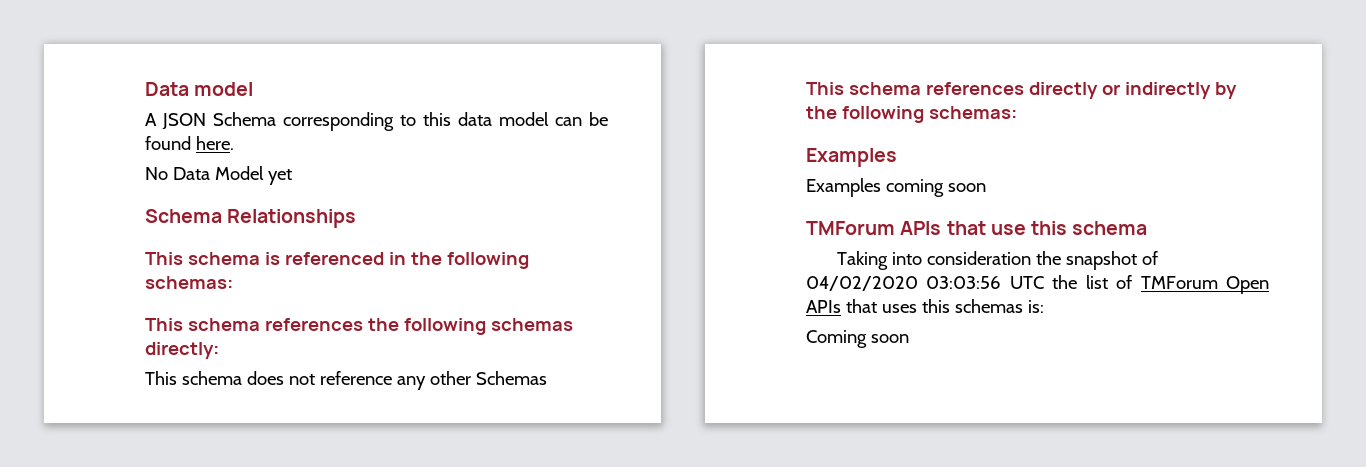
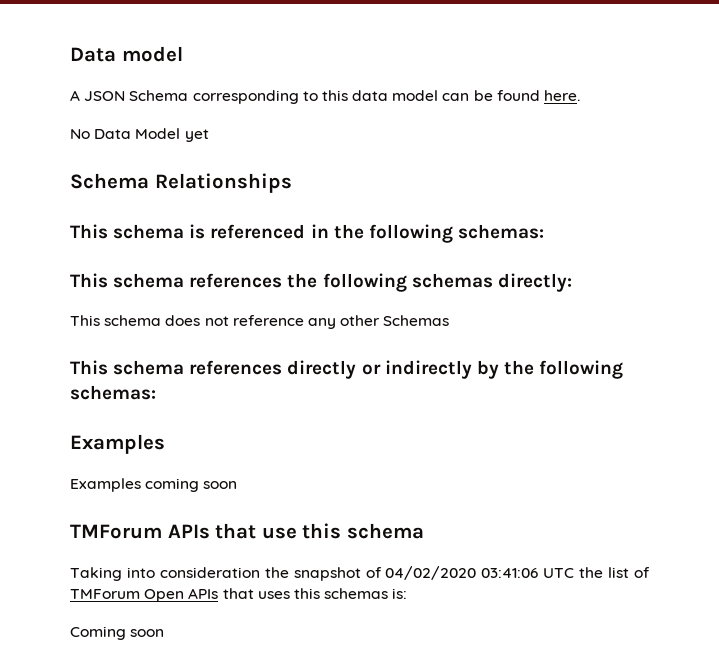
- Taking into consideration the snapshot of 04/02/2020 03:03:56 UTC the list of TMForum Open APIs that uses this schemas is:
+ Taking into consideration the snapshot of 04/02/2020 03:41:06 UTC the list of TMForum Open APIs that uses this schemas is:

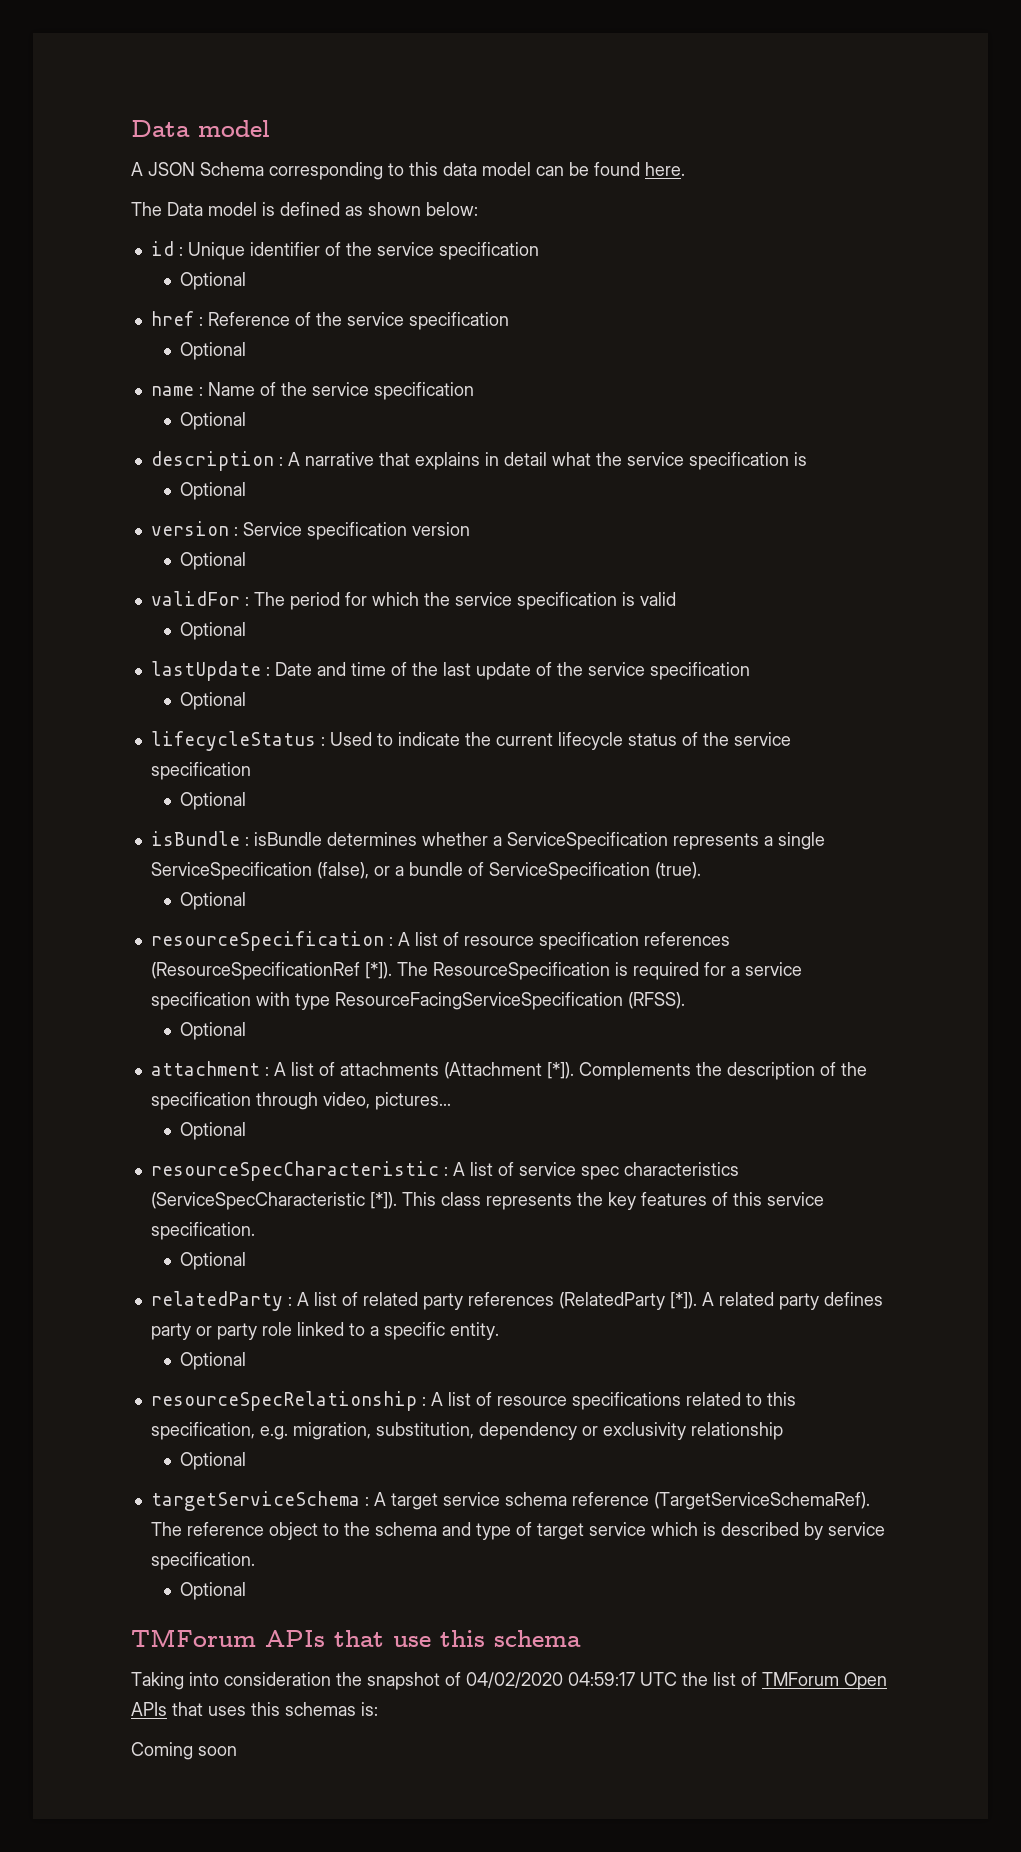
- No Data Model yet
- Schema Relationships
- This schema is referenced in the following schemas:
- This schema references the following schemas directly:
- This schema does not reference any other Schemas
- This schema references directly or indirectly by the following schemas:
- Examples
- Examples coming soon
+ The Data model is defined as shown below:
+ id : Unique identifier of the service specification
+ Optional
+ href : Reference of the service specification
+ Optional
+ name : Name of the service specification
+ Optional
+ description : A narrative that explains in detail what the service specification is
+ Optional
+ version : Service specification version
+ Optional
+ validFor : The period for which the service specification is valid
+ Optional
+ lastUpdate : Date and time of the last update of the service specification
+ Optional
+ lifecycleStatus : Used to indicate the current lifecycle status of the service specification
+ Optional
+ isBundle : isBundle determines whether a ServiceSpecification represents a single ServiceSpecification (false), or a bundle of ServiceSpecification (true).
+ Optional
+ resourceSpecification : A list of resource specification references (ResourceSpecificationRef [*]). The ResourceSpecification is required for a service specification with type ResourceFacingServiceSpecification (RFSS).
+ Optional
+ attachment : A list of attachments (Attachment [*]). Complements the description of the specification through video, pictures...
+ Optional
+ resourceSpecCharacteristic : A list of service spec characteristics (ServiceSpecCharacteristic [*]). This class represents the key features of this service specification.
+ Optional
+ relatedParty : A list of related party references (RelatedParty [*]). A related party defines party or party role linked to a specific entity.
+ Optional
+ resourceSpecRelationship : A list of resource specifications related to this specification, e.g. migration, substitution, dependency or exclusivity relationship
+ Optional
+ targetServiceSchema : A target service schema reference (TargetServiceSchemaRef). The reference object to the schema and type of target service which is described by service specification.
+ Optional
- Taking into consideration the snapshot of 04/02/2020 03:41:06 UTC the list of TMForum Open APIs that uses this schemas is:
+ Taking into consideration the snapshot of 04/02/2020 04:59:17 UTC the list of TMForum Open APIs that uses this schemas is:

